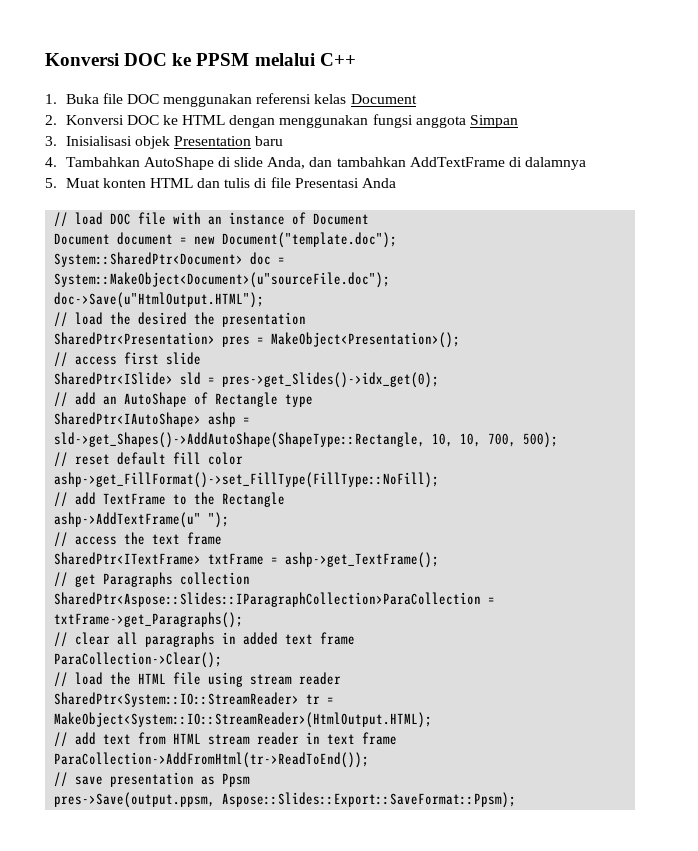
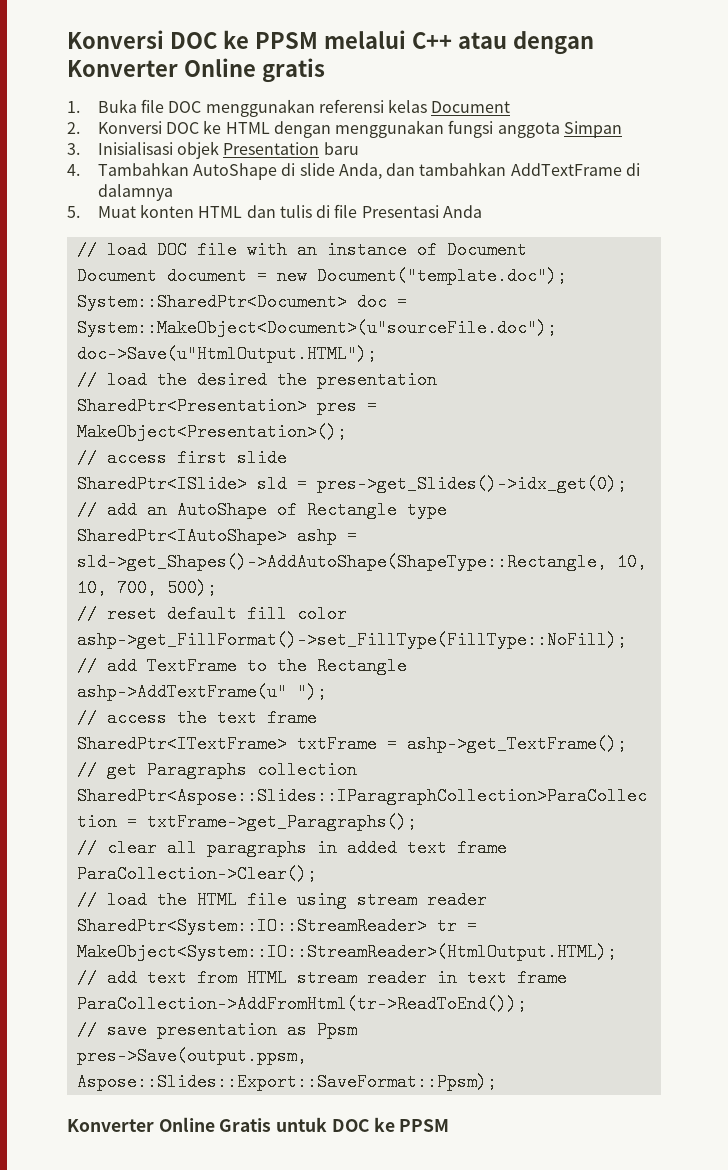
- Konversi DOC ke PPSM melalui C++
+ Konversi DOC ke PPSM melalui C++ atau dengan Konverter Online gratis
+ Konverter Online Gratis untuk DOC ke PPSM

